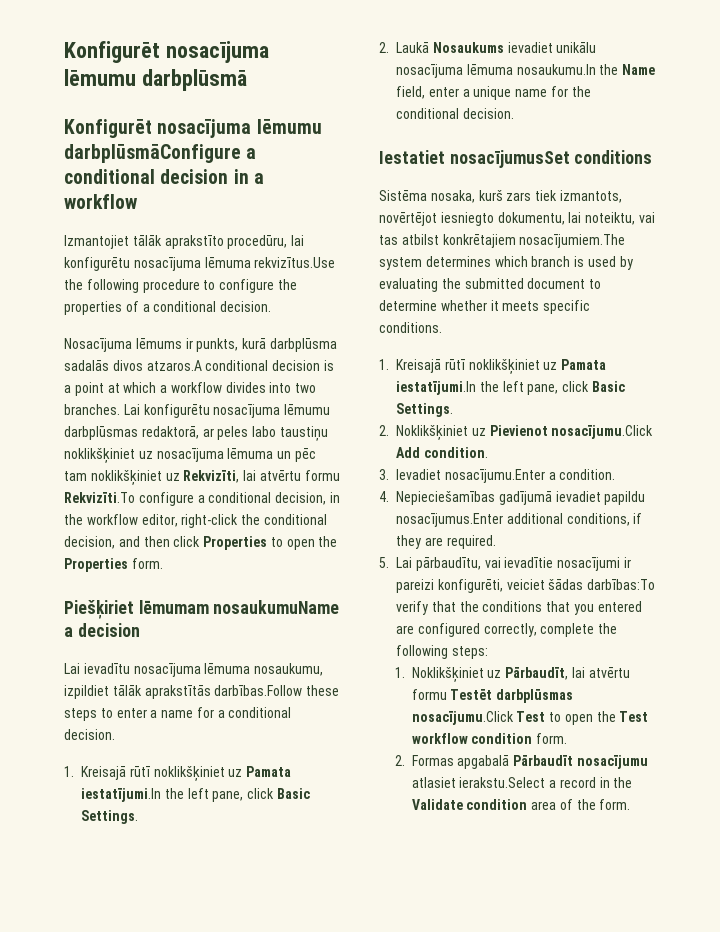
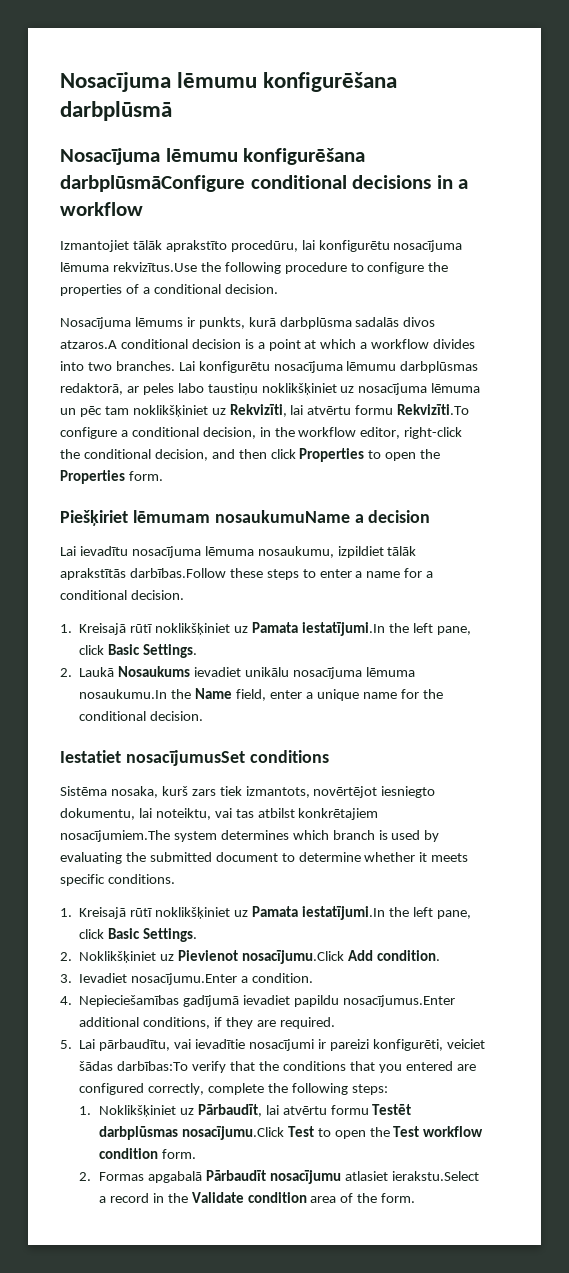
- Konfigurēt nosacījuma lēmumu darbplūsmā
- Konfigurēt nosacījuma lēmumu darbplūsmāConfigure a conditional decision in a workflow
+ Nosacījuma lēmumu konfigurēšana darbplūsmā
+ Nosacījuma lēmumu konfigurēšana darbplūsmāConfigure conditional decisions in a workflow

